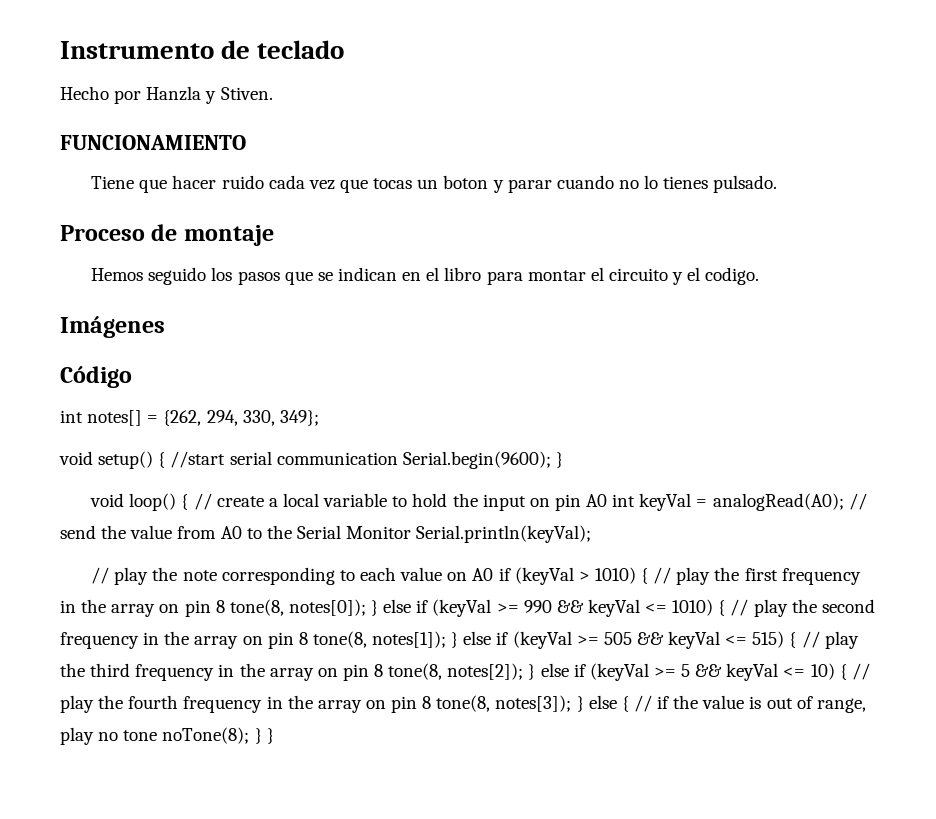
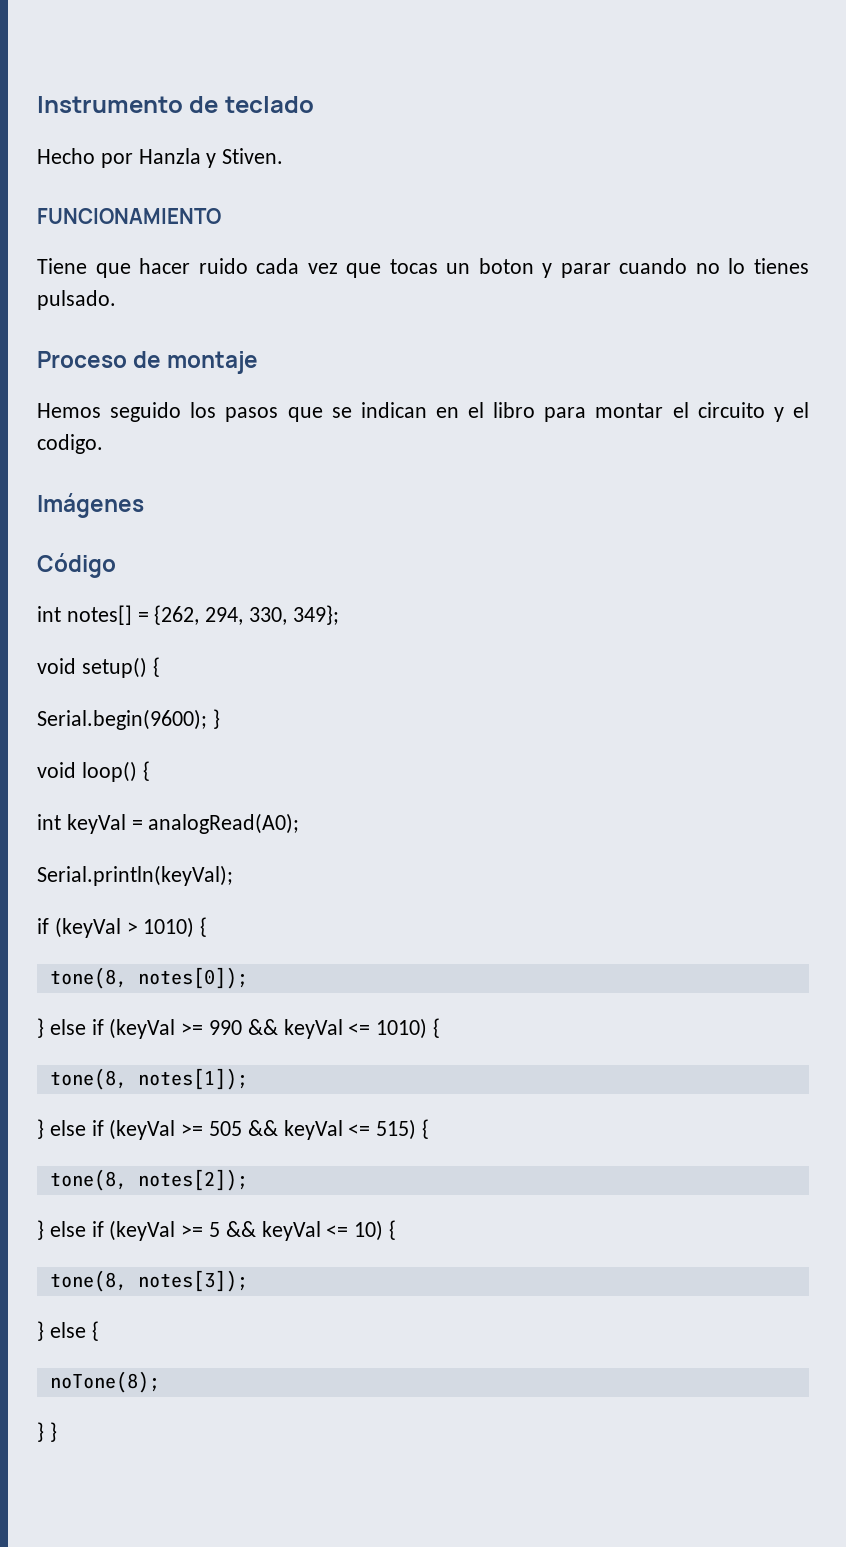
- void setup() { //start serial communication Serial.begin(9600); }
+ void setup() {
+ Serial.begin(9600); }
- void loop() { // create a local variable to hold the input on pin A0 int keyVal = analogRead(A0); // send the value from A0 to the Serial Monitor Serial.println(keyVal);
- // play the note corresponding to each value on A0 if (keyVal > 1010) { // play the first frequency in the array on pin 8 tone(8, notes[0]); } else if (keyVal >= 990 && keyVal <= 1010) { // play the second frequency in the array on pin 8 tone(8, notes[1]); } else if (keyVal >= 505 && keyVal <= 515) { // play the third frequency in the array on pin 8 tone(8, notes[2]); } else if (keyVal >= 5 && keyVal <= 10) { // play the fourth frequency in the array on pin 8 tone(8, notes[3]); } else { // if the value is out of range, play no tone noTone(8); } }
+ void loop() {
+ int keyVal = analogRead(A0);
+ Serial.println(keyVal);
+ if (keyVal > 1010) {
+ tone(8, notes[0]);
+ } else if (keyVal >= 990 && keyVal <= 1010) {
+ tone(8, notes[1]);
+ } else if (keyVal >= 505 && keyVal <= 515) {
+ tone(8, notes[2]);
+ } else if (keyVal >= 5 && keyVal <= 10) {
+ tone(8, notes[3]);
+ } else {
+ noTone(8);
+ } }

